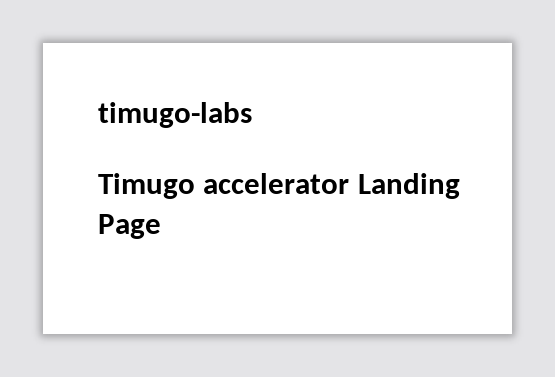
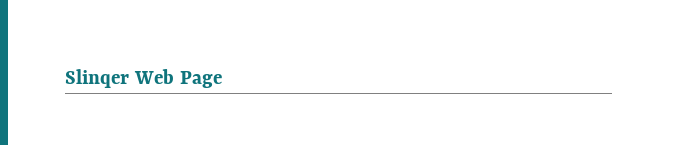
- timugo-labs
- Timugo accelerator Landing Page
+ Slinqer Web Page

